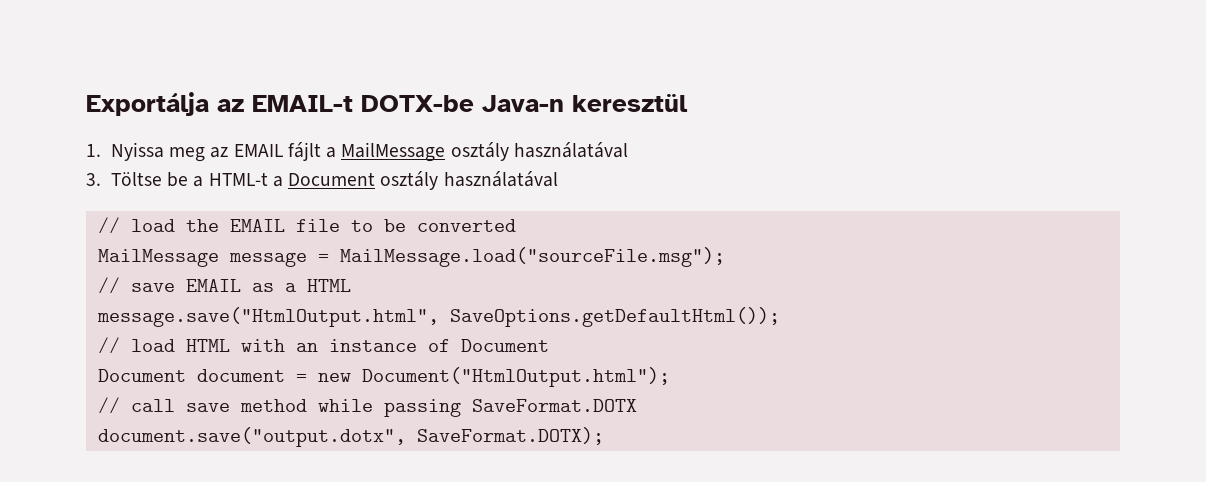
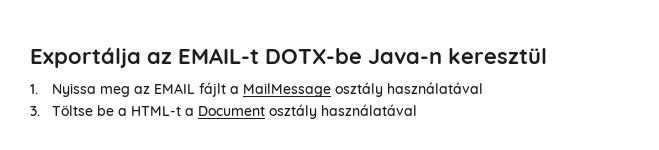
- // load the EMAIL file to be converted
- MailMessage message = MailMessage.load("sourceFile.msg");
- // save EMAIL as a HTML
- message.save("HtmlOutput.html", SaveOptions.getDefaultHtml());
- // load HTML with an instance of Document
- Document document = new Document("HtmlOutput.html");
- // call save method while passing SaveFormat.DOTX
- document.save("output.dotx", SaveFormat.DOTX);

